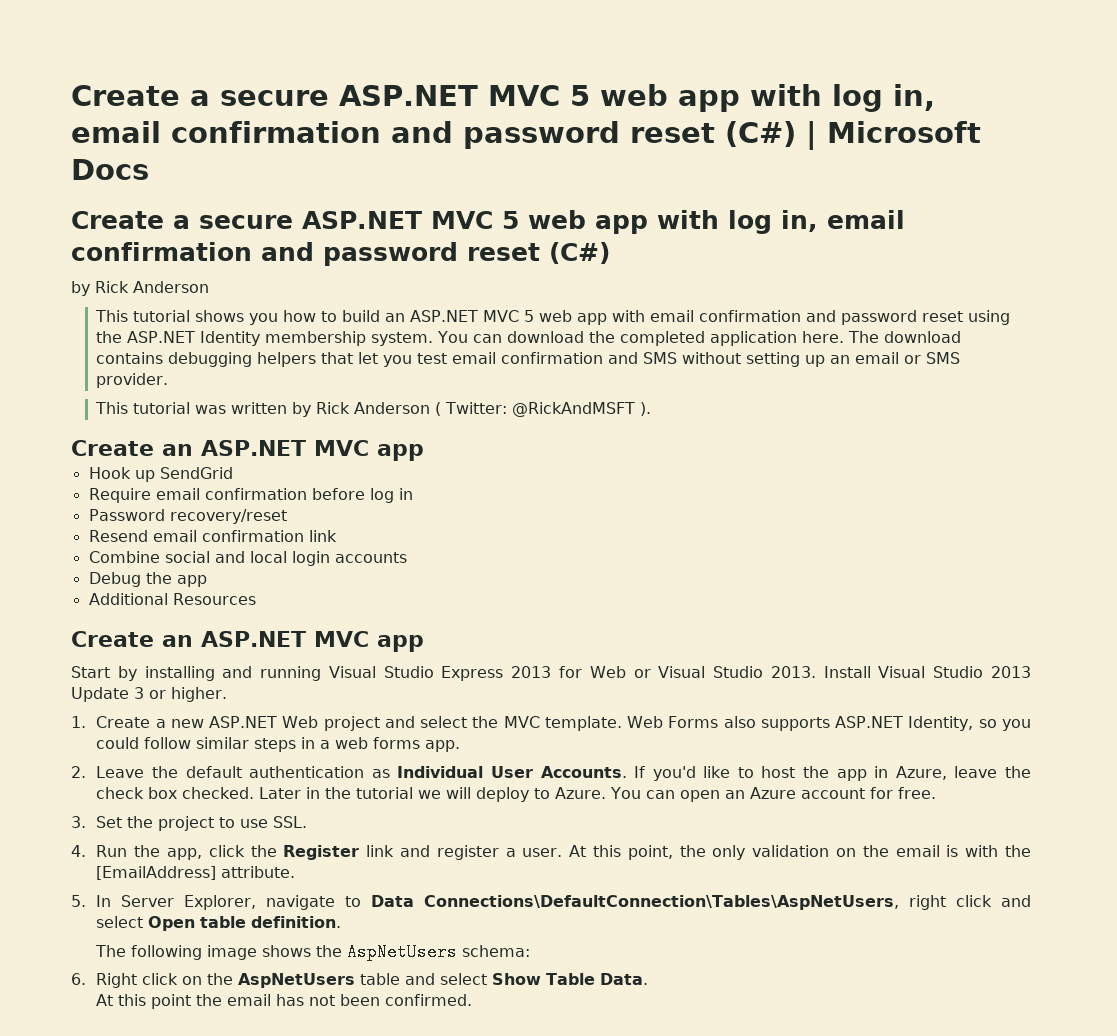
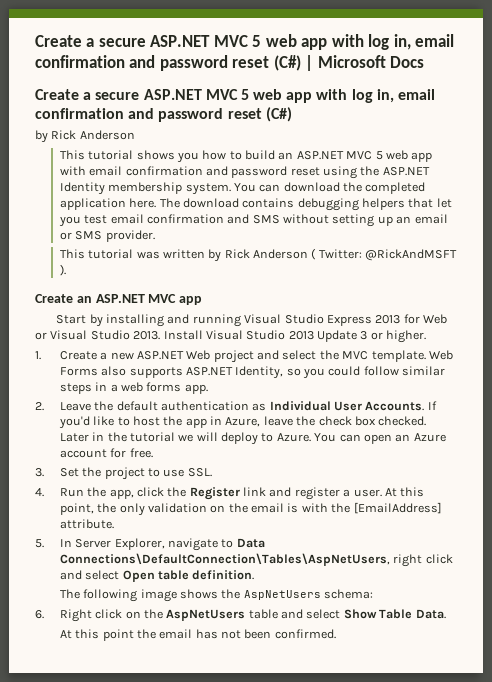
- Hook up SendGrid
- Require email confirmation before log in
- Password recovery/reset
- Resend email confirmation link
- Combine social and local login accounts
- Debug the app
- Additional Resources
- Create an ASP.NET MVC app

